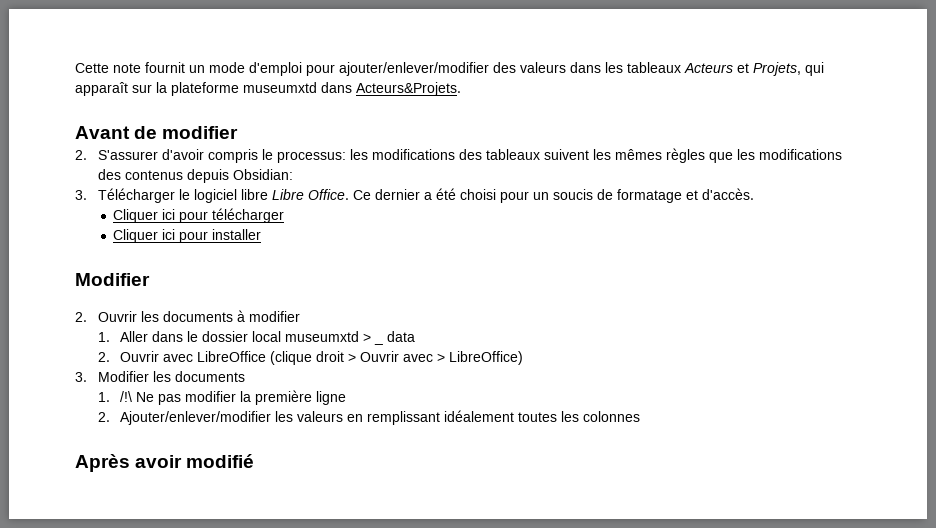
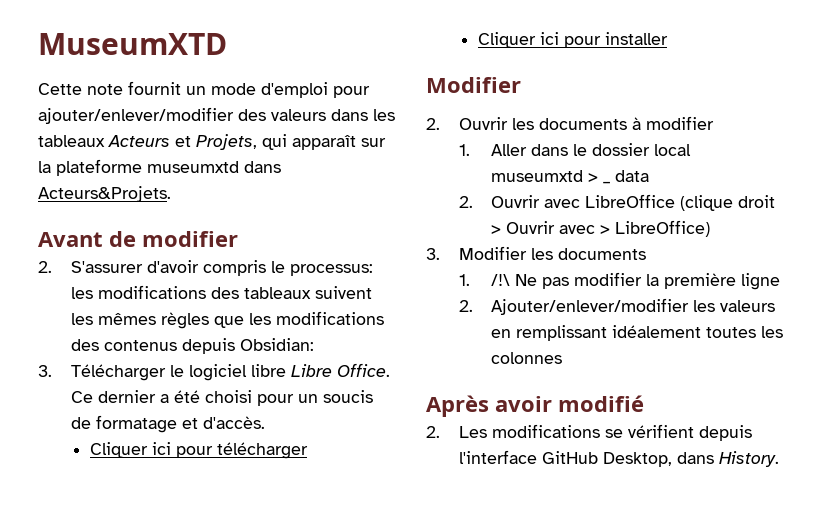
+ MuseumXTD
+ 2. Les modifications se vérifient depuis l'interface GitHub Desktop, dans History.

